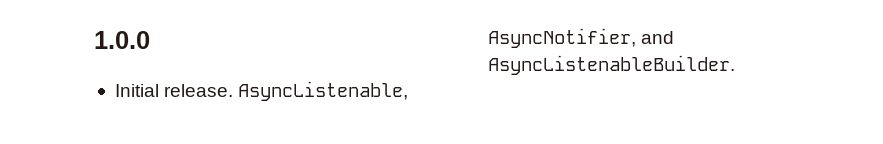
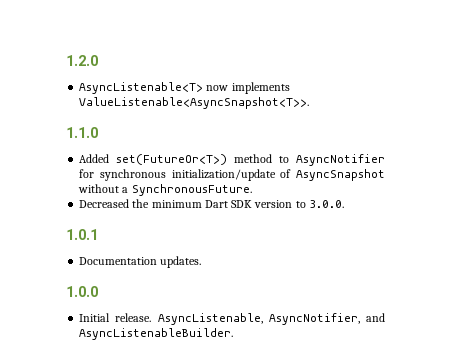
+ 1.2.0
+ AsyncListenable<T> now implements ValueListenable<AsyncSnapshot<T>>.
+ 1.1.0
+ Added set(FutureOr<T>) method to AsyncNotifier for synchronous initialization/update of AsyncSnapshot without a SynchronousFuture.
+ Decreased the minimum Dart SDK version to 3.0.0.
+ 1.0.1
+ Documentation updates.

